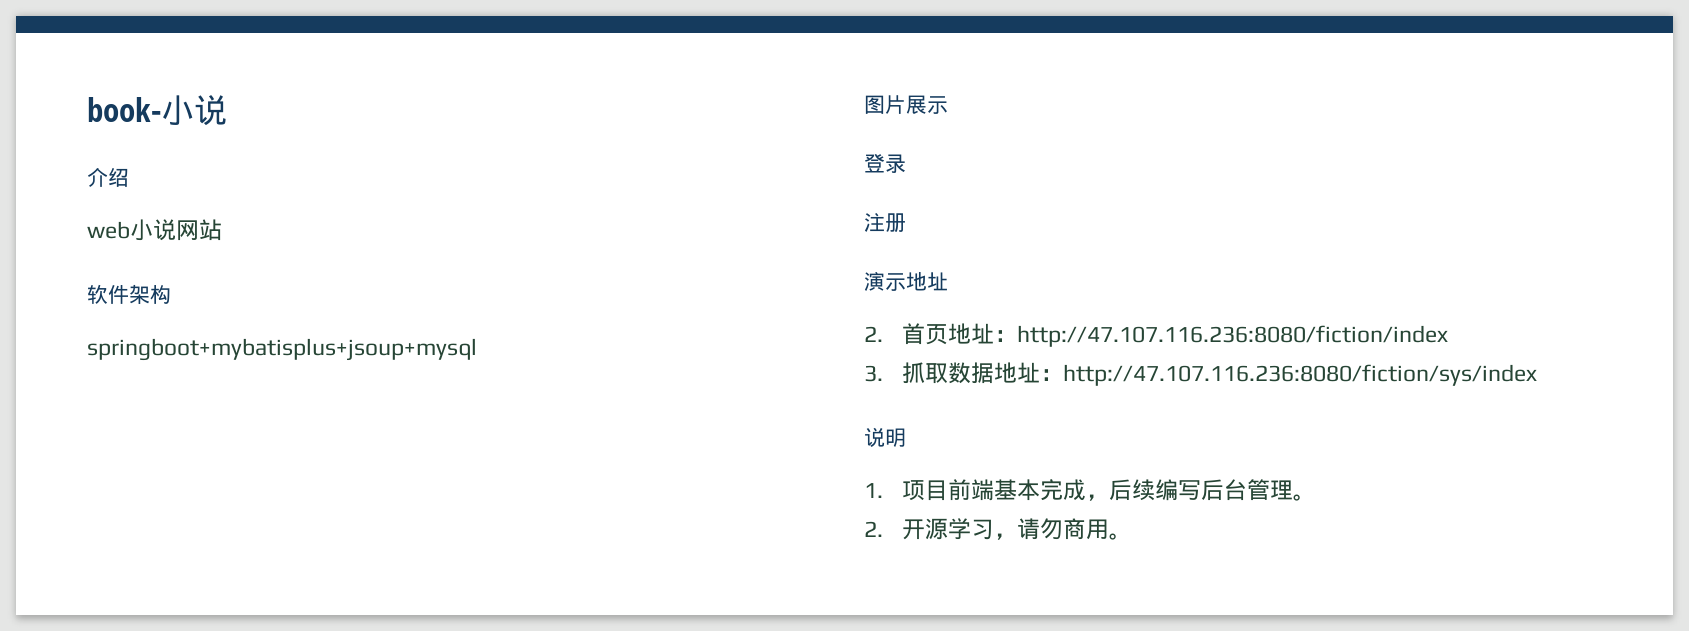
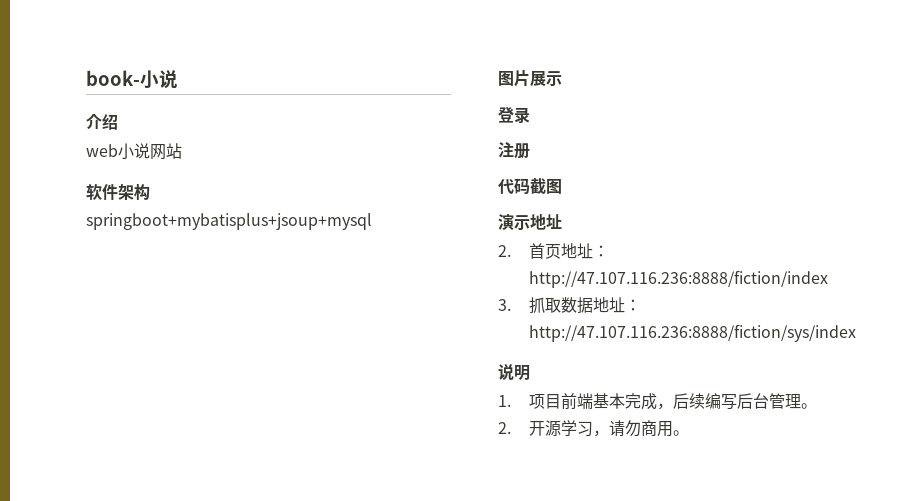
+ 代码截图
- 2.首页地址：http://47.107.116.236:8080/fiction/index
+ 2.首页地址：http://47.107.116.236:8888/fiction/index
- 3.抓取数据地址：http://47.107.116.236:8080/fiction/sys/index
+ 3.抓取数据地址：http://47.107.116.236:8888/fiction/sys/index

